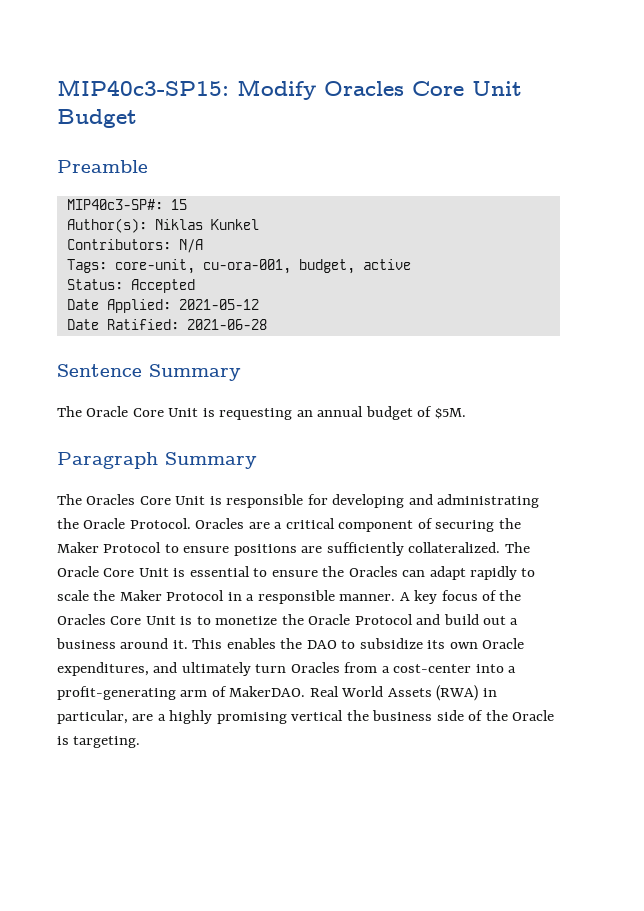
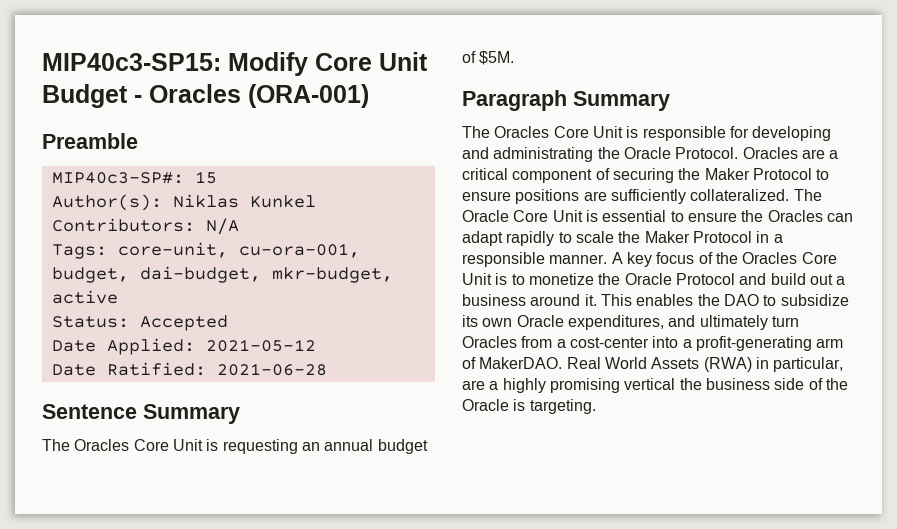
- MIP40c3-SP15: Modify Oracles Core Unit Budget
+ MIP40c3-SP15: Modify Core Unit Budget - Oracles (ORA-001)
- Tags: core-unit, cu-ora-001, budget, active
+ Tags: core-unit, cu-ora-001, budget, dai-budget, mkr-budget, active
- The Oracle Core Unit is requesting an annual budget of $5M.
+ The Oracles Core Unit is requesting an annual budget of $5M.

